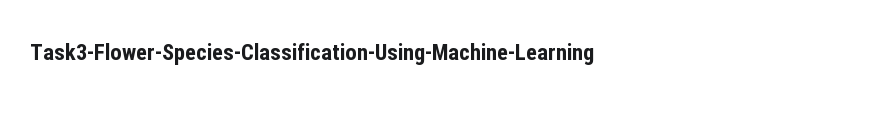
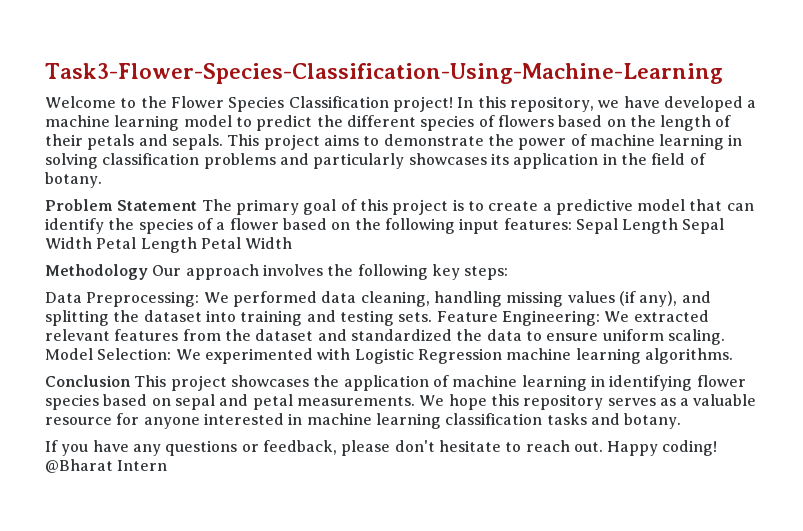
+ Welcome to the Flower Species Classification project! In this repository, we have developed a machine learning model to predict the different species of flowers based on the length of their petals and sepals. This project aims to demonstrate the power of machine learning in solving classification problems and particularly showcases its application in the field of botany.
+ Problem Statement The primary goal of this project is to create a predictive model that can identify the species of a flower based on the following input features: Sepal Length Sepal Width Petal Length Petal Width
+ Methodology Our approach involves the following key steps:
+ Data Preprocessing: We performed data cleaning, handling missing values (if any), and splitting the dataset into training and testing sets. Feature Engineering: We extracted relevant features from the dataset and standardized the data to ensure uniform scaling. Model Selection: We experimented with Logistic Regression machine learning algorithms.
+ Conclusion This project showcases the application of machine learning in identifying flower species based on sepal and petal measurements. We hope this repository serves as a valuable resource for anyone interested in machine learning classification tasks and botany.
+ If you have any questions or feedback, please don't hesitate to reach out. Happy coding! @Bharat Intern

